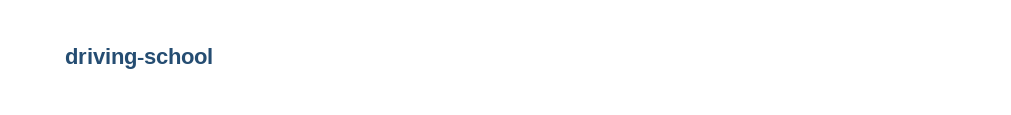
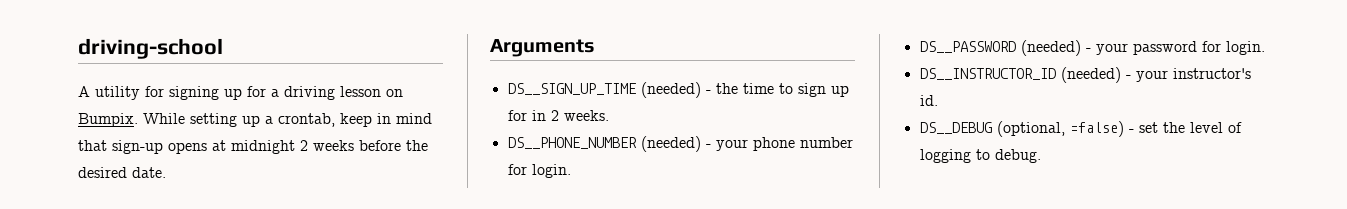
+ A utility for signing up for a driving lesson on Bumpix. While setting up a crontab, keep in mind that sign-up opens at midnight 2 weeks before the desired date.
+ Arguments
+ DS__SIGN_UP_TIME (needed) - the time to sign up for in 2 weeks.
+ DS__PHONE_NUMBER (needed) - your phone number for login.
+ DS__PASSWORD (needed) - your password for login.
+ DS__INSTRUCTOR_ID (needed) - your instructor's id.
+ DS__DEBUG (optional, =false) - set the level of logging to debug.

